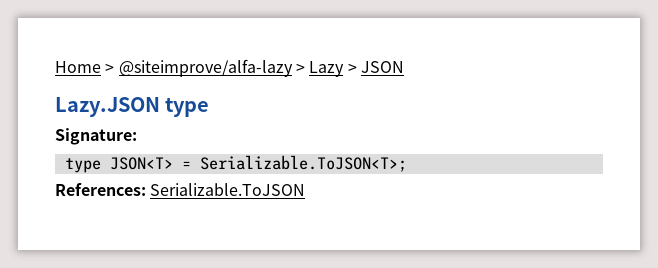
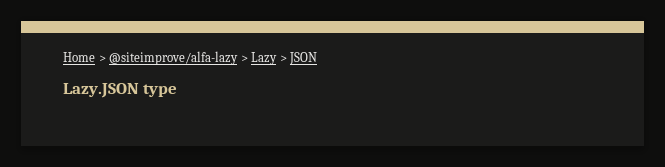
- Signature:
- type JSON<T> = Serializable.ToJSON<T>;
- References: Serializable.ToJSON

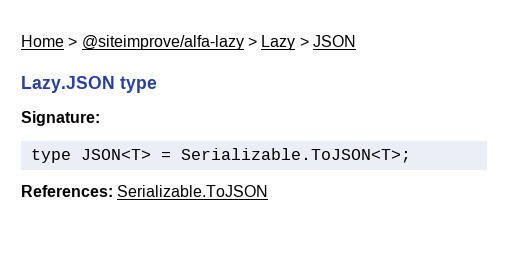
+ Signature:
+ type JSON<T> = Serializable.ToJSON<T>;
+ References: Serializable.ToJSON

